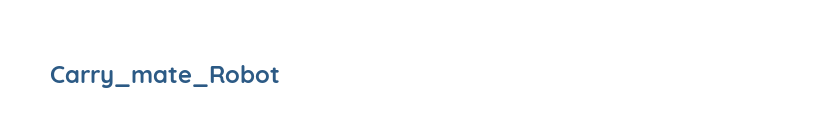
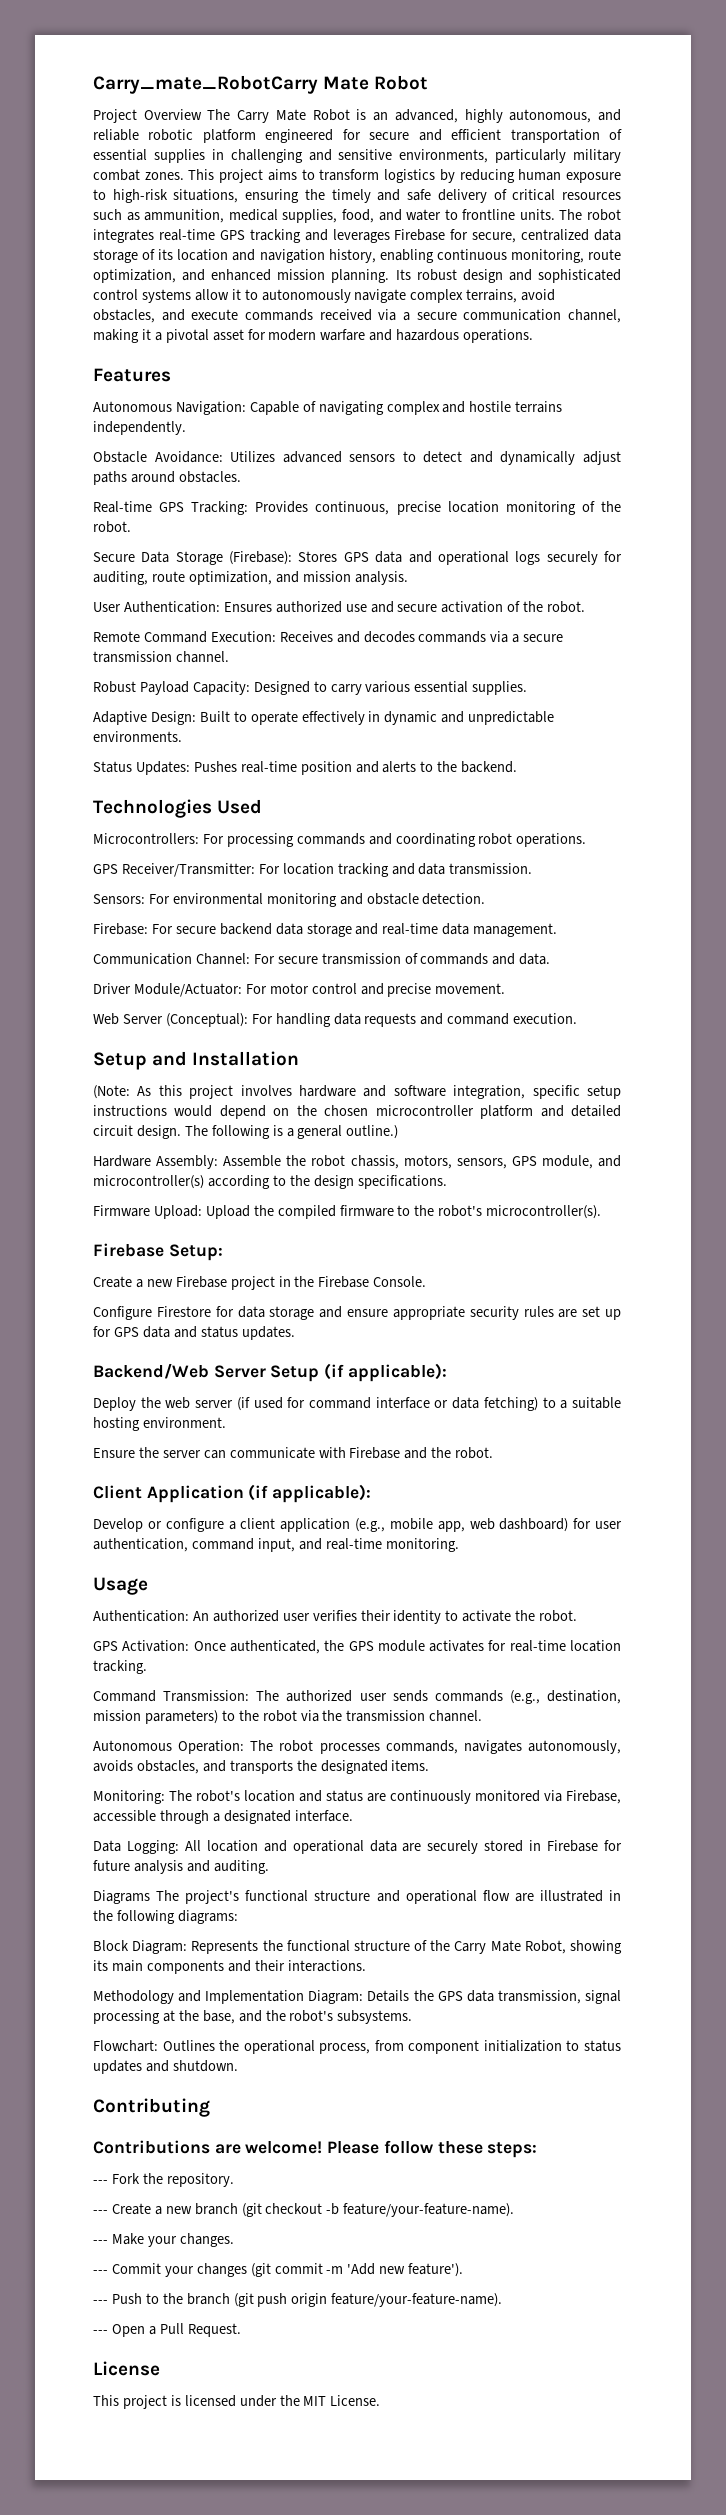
- Carry_mate_Robot
+ Carry_mate_RobotCarry Mate Robot
+ Project Overview The Carry Mate Robot is an advanced, highly autonomous, and reliable robotic platform engineered for secure and efficient transportation of essential supplies in challenging and sensitive environments, particularly military combat zones. This project aims to transform logistics by reducing human exposure to high-risk situations, ensuring the timely and safe delivery of critical resources such as ammunition, medical supplies, food, and water to frontline units. The robot integrates real-time GPS tracking and leverages Firebase for secure, centralized data storage of its location and navigation history, enabling continuous monitoring, route optimization, and enhanced mission planning. Its robust design and sophisticated control systems allow it to autonomously navigate complex terrains, avoid obstacles, and execute commands received via a secure communication channel, making it a pivotal asset for modern warfare and hazardous operations.
+ Features
+ Autonomous Navigation: Capable of navigating complex and hostile terrains independently.
+ Obstacle Avoidance: Utilizes advanced sensors to detect and dynamically adjust paths around obstacles.
+ Real-time GPS Tracking: Provides continuous, precise location monitoring of the robot.
+ Secure Data Storage (Firebase): Stores GPS data and operational logs securely for auditing, route optimization, and mission analysis.
+ User Authentication: Ensures authorized use and secure activation of the robot.
+ Remote Command Execution: Receives and decodes commands via a secure transmission channel.
+ Robust Payload Capacity: Designed to carry various essential supplies.
+ Adaptive Design: Built to operate effectively in dynamic and unpredictable environments.
+ Status Updates: Pushes real-time position and alerts to the backend.
+ Technologies Used
+ Microcontrollers: For processing commands and coordinating robot operations.
+ GPS Receiver/Transmitter: For location tracking and data transmission.
+ Sensors: For environmental monitoring and obstacle detection.
+ Firebase: For secure backend data storage and real-time data management.
+ Communication Channel: For secure transmission of commands and data.
+ Driver Module/Actuator: For motor control and precise movement.
+ Web Server (Conceptual): For handling data requests and command execution.
+ Setup and Installation
+ (Note: As this project involves hardware and software integration, specific setup instructions would depend on the chosen microcontroller platform and detailed circuit design. The following is a general outline.)
+ Hardware Assembly: Assemble the robot chassis, motors, sensors, GPS module, and microcontroller(s) according to the design specifications.
+ Firmware Upload: Upload the compiled firmware to the robot's microcontroller(s).
+ Firebase Setup:
+ Create a new Firebase project in the Firebase Console.
+ Configure Firestore for data storage and ensure appropriate security rules are set up for GPS data and status updates.
+ Backend/Web Server Setup (if applicable):
+ Deploy the web server (if used for command interface or data fetching) to a suitable hosting environment.
+ Ensure the server can communicate with Firebase and the robot.
+ Client Application (if applicable):
+ Develop or configure a client application (e.g., mobile app, web dashboard) for user authentication, command input, and real-time monitoring.
+ Usage
+ Authentication: An authorized user verifies their identity to activate the robot.
+ GPS Activation: Once authenticated, the GPS module activates for real-time location tracking.
+ Command Transmission: The authorized user sends commands (e.g., destination, mission parameters) to the robot via the transmission channel.
+ Autonomous Operation: The robot processes commands, navigates autonomously, avoids obstacles, and transports the designated items.
+ Monitoring: The robot's location and status are continuously monitored via Firebase, accessible through a designated interface.
+ Data Logging: All location and operational data are securely stored in Firebase for future analysis and auditing.
+ Diagrams The project's functional structure and operational flow are illustrated in the following diagrams:
+ Block Diagram: Represents the functional structure of the Carry Mate Robot, showing its main components and their interactions.
+ Methodology and Implementation Diagram: Details the GPS data transmission, signal processing at the base, and the robot's subsystems.
+ Flowchart: Outlines the operational process, from component initialization to status updates and shutdown.
+ Contributing
+ Contributions are welcome! Please follow these steps:
+ --- Fork the repository.
+ --- Create a new branch (git checkout -b feature/your-feature-name).
+ --- Make your changes.
+ --- Commit your changes (git commit -m 'Add new feature').
+ --- Push to the branch (git push origin feature/your-feature-name).
+ --- Open a Pull Request.
+ License
+ This project is licensed under the MIT License.

